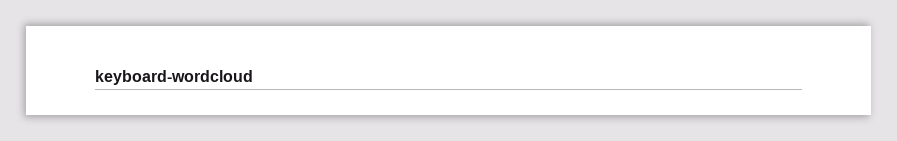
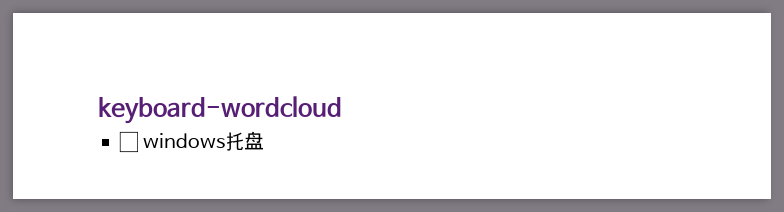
+ ☐ windows托盘

